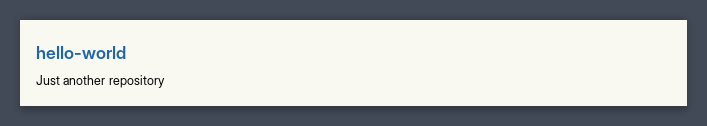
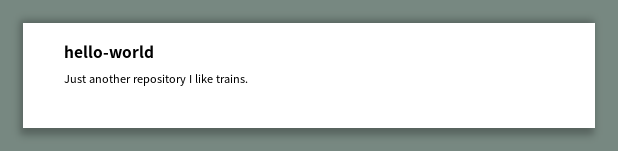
- Just another repository
+ Just another repository I like trains.

